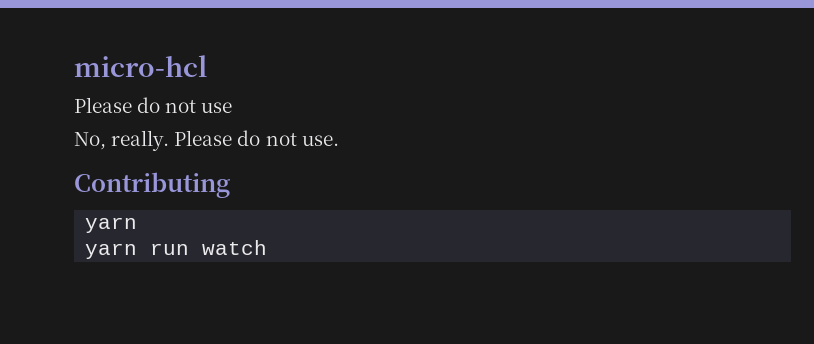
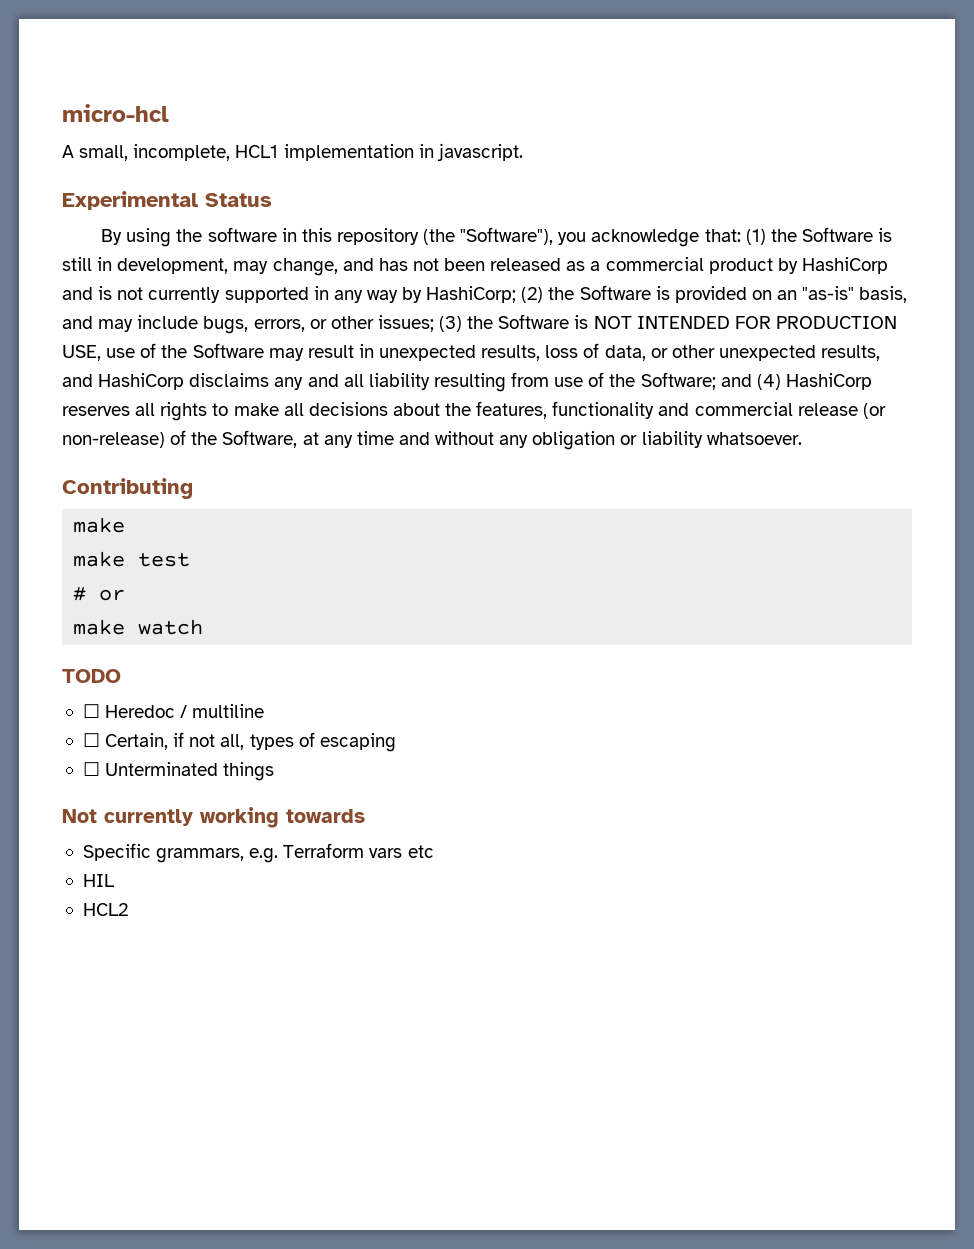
- Please do not use
- No, really. Please do not use.
+ A small, incomplete, HCL1 implementation in javascript.
+ Experimental Status
+ By using the software in this repository (the "Software"), you acknowledge that: (1) the Software is still in development, may change, and has not been released as a commercial product by HashiCorp and is not currently supported in any way by HashiCorp; (2) the Software is provided on an "as-is" basis, and may include bugs, errors, or other issues; (3) the Software is NOT INTENDED FOR PRODUCTION USE, use of the Software may result in unexpected results, loss of data, or other unexpected results, and HashiCorp disclaims any and all liability resulting from use of the Software; and (4) HashiCorp reserves all rights to make all decisions about the features, functionality and commercial release (or non-release) of the Software, at any time and without any obligation or liability whatsoever.
  Contributing
- yarn
- yarn run watch
+ make
+ make test
+ # or
+ make watch
+ TODO
+ ☐ Heredoc / multiline
+ ☐ Certain, if not all, types of escaping
+ ☐ Unterminated things
+ Not currently working towards
+ Specific grammars, e.g. Terraform vars etc
+ HIL
+ HCL2

